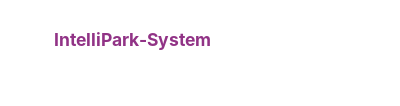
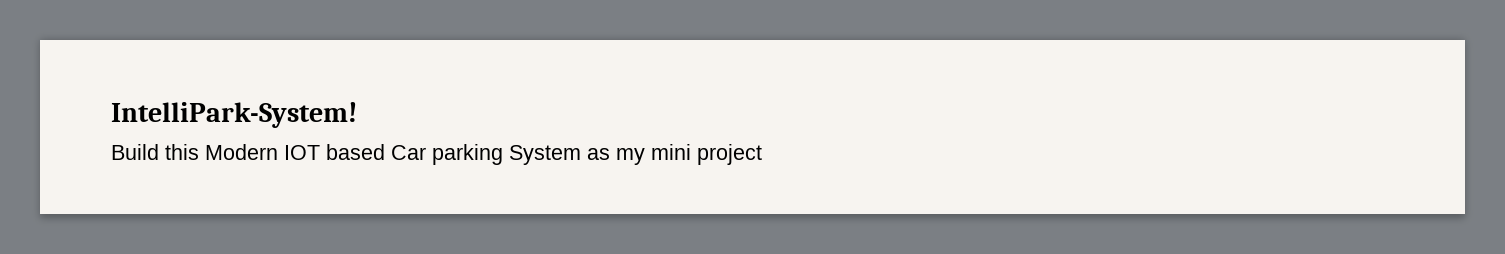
- IntelliPark-System
+ IntelliPark-System!
+ Build this Modern IOT based Car parking System as my mini project

